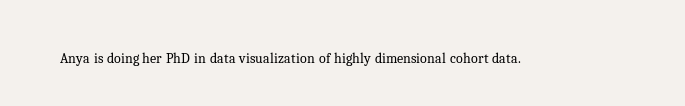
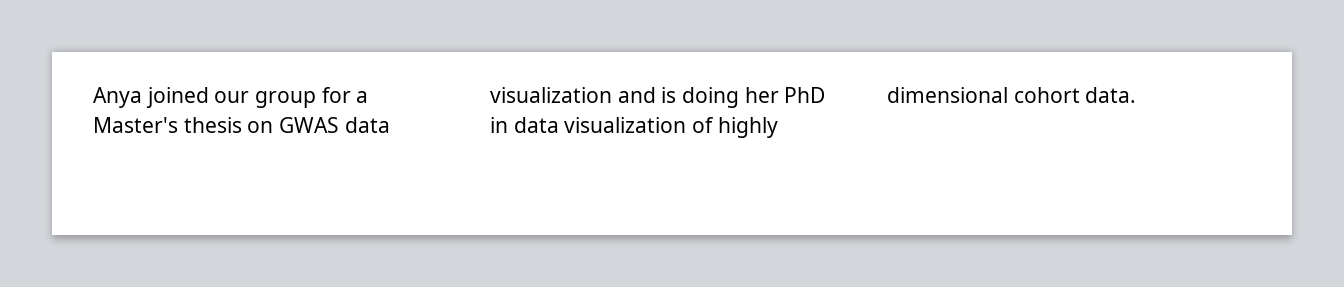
- Anya is doing her PhD in data visualization of highly dimensional cohort data.
+ Anya joined our group for a Master's thesis on GWAS data visualization and is doing her PhD in data visualization of highly dimensional cohort data.

